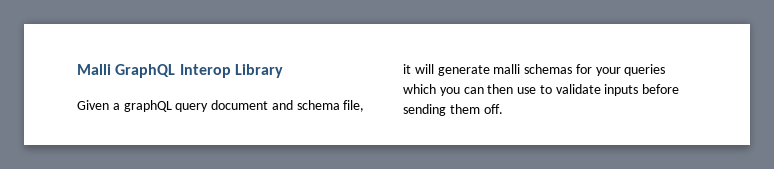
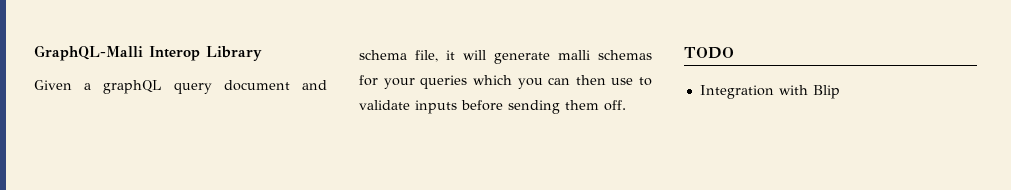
- Malli GraphQL Interop Library
+ GraphQL-Malli Interop Library
+ TODO
+ Integration with Blip

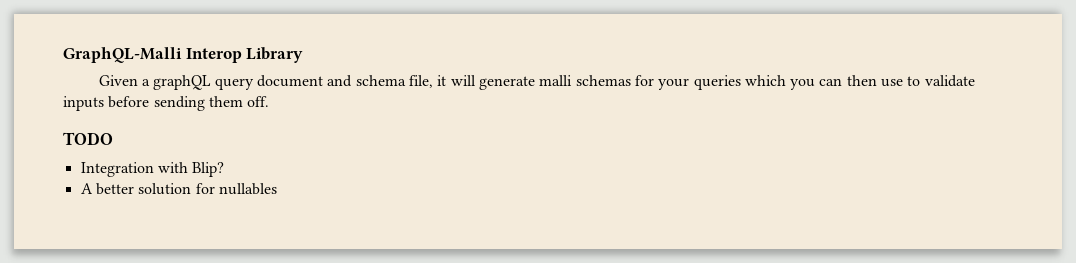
- Integration with Blip
+ Integration with Blip?
+ A better solution for nullables

